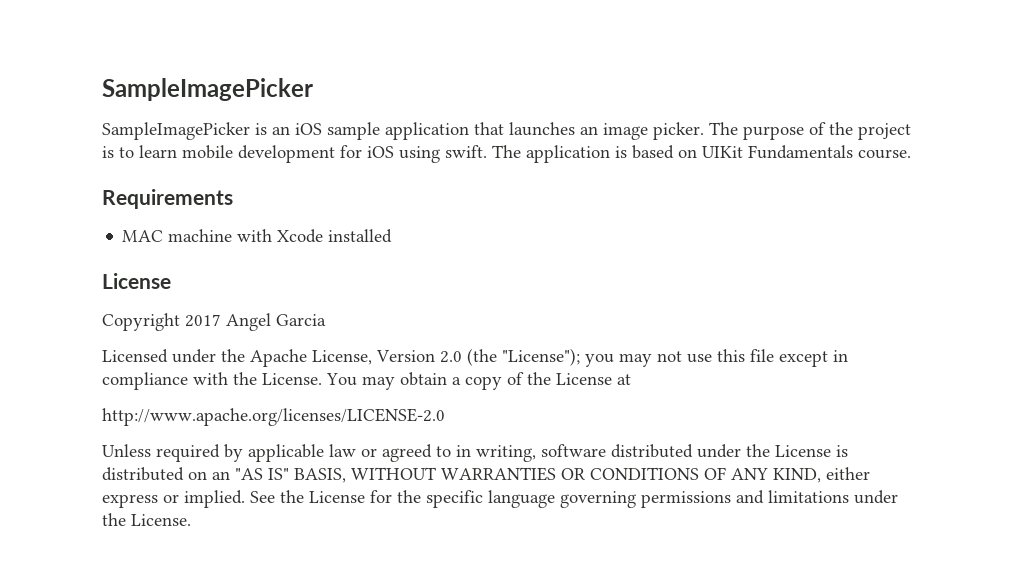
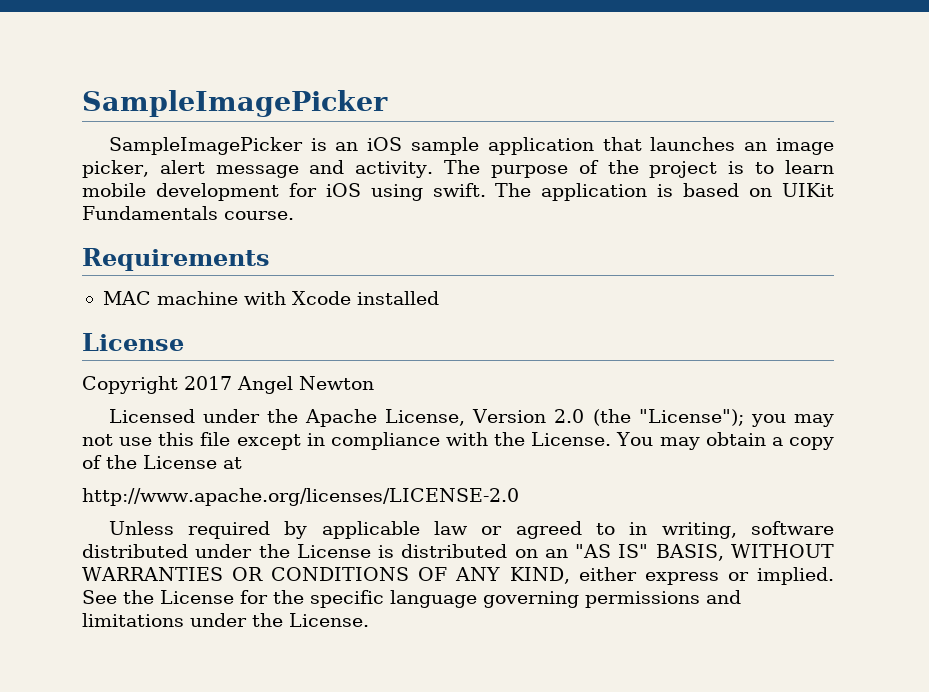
- SampleImagePicker is an iOS sample application that launches an image picker.
+ SampleImagePicker is an iOS sample application that launches an image picker, alert message and activity.
- Copyright 2017 Angel Garcia
+ Copyright 2017 Angel Newton

